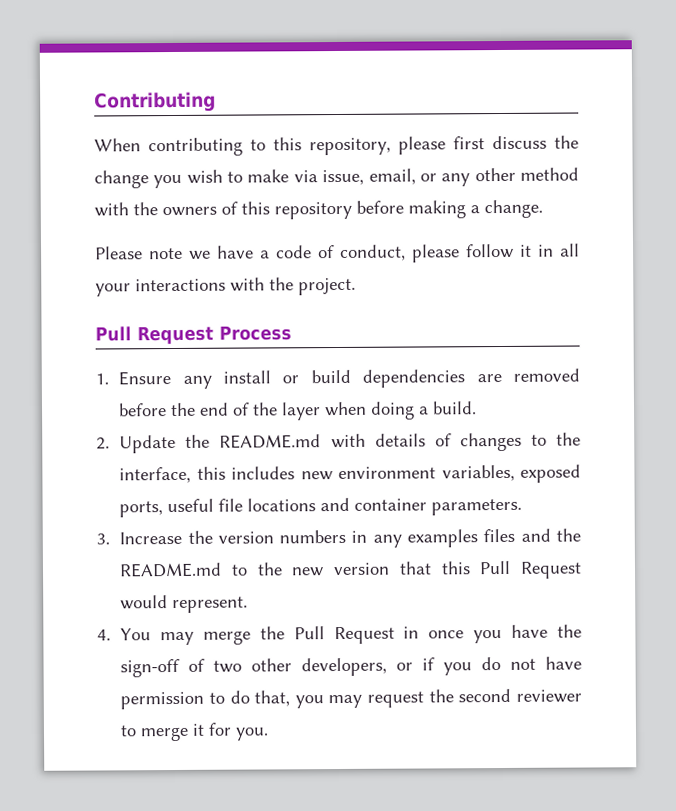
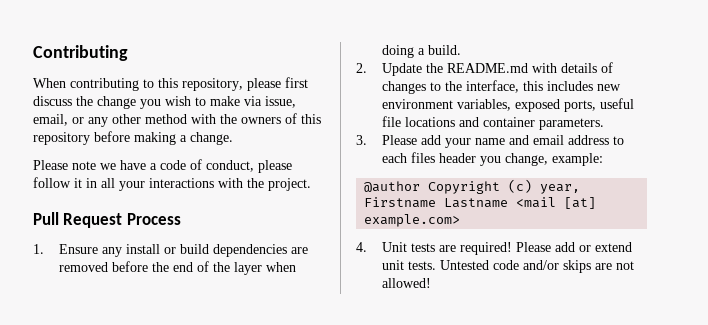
- 3. Increase the version numbers in any examples files and the README.md to the new version that this Pull Request would represent.
- 4. You may merge the Pull Request in once you have the sign-off of two other developers, or if you do not have permission to do that, you may request the second reviewer to merge it for you.
+ 3. Please add your name and email address to each files header you change, example:
+ @author Copyright (c) year, Firstname Lastname <mail [at] example.com>
+ 4. Unit tests are required! Please add or extend unit tests. Untested code and/or skips are not allowed!

